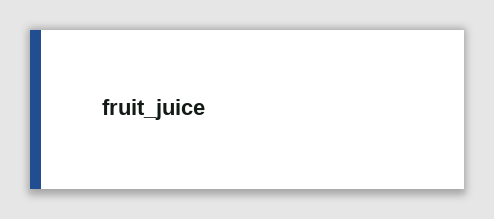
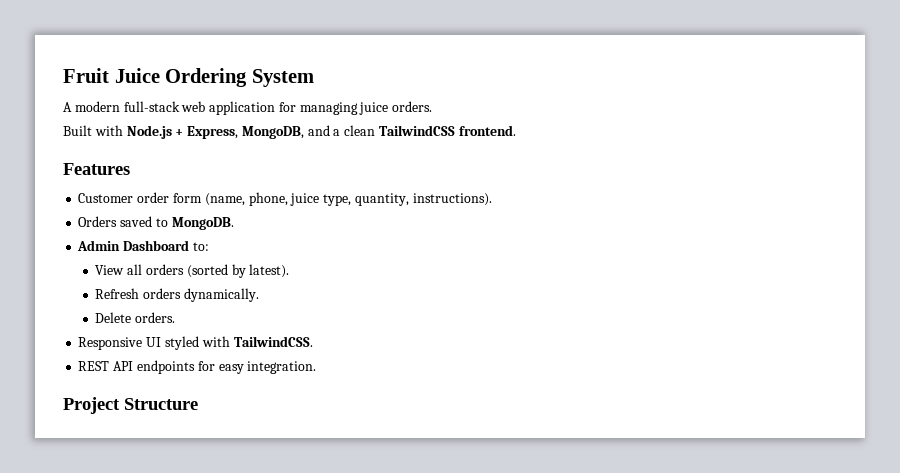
- fruit_juice
+ Fruit Juice Ordering System
+ A modern full-stack web application for managing juice orders.
+ Built with Node.js + Express, MongoDB, and a clean TailwindCSS frontend.
+ Features
+ Customer order form (name, phone, juice type, quantity, instructions).
+ Orders saved to MongoDB.
+ Admin Dashboard to:
+ View all orders (sorted by latest).
+ Refresh orders dynamically.
+ Delete orders.
+ Responsive UI styled with TailwindCSS.
+ REST API endpoints for easy integration.
+ Project Structure

